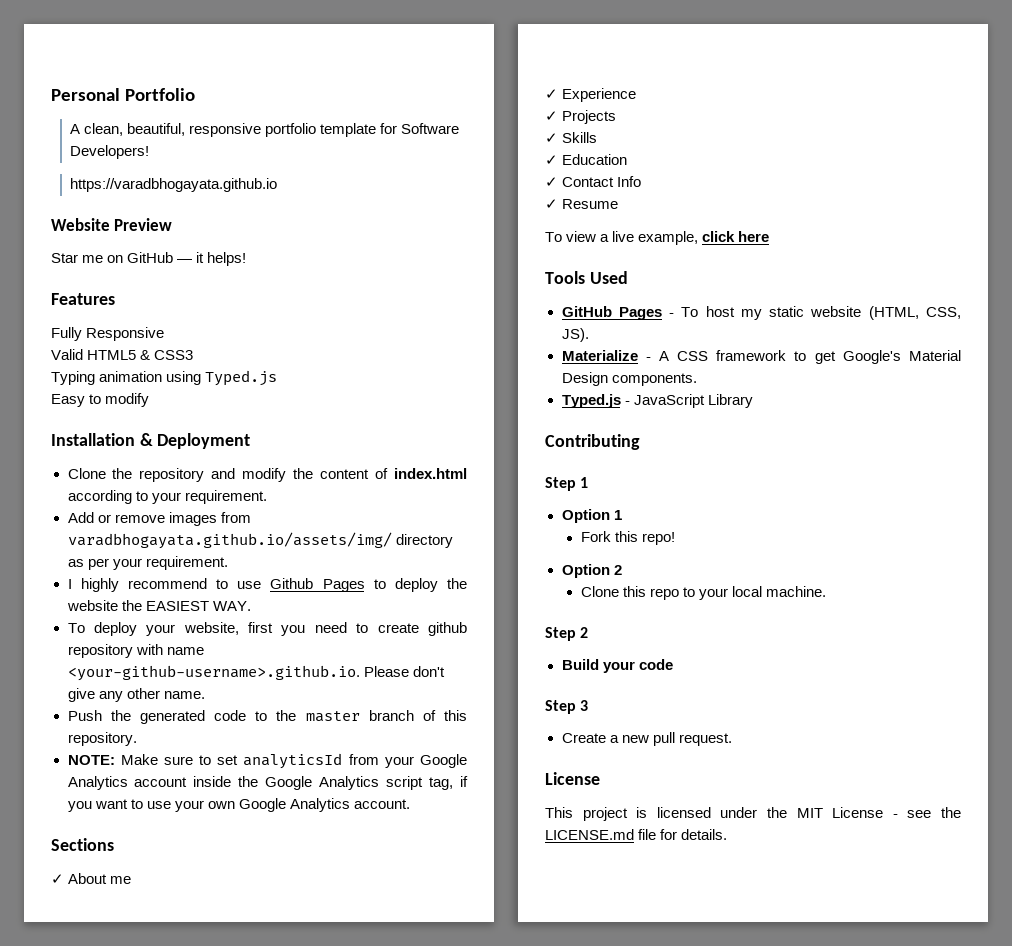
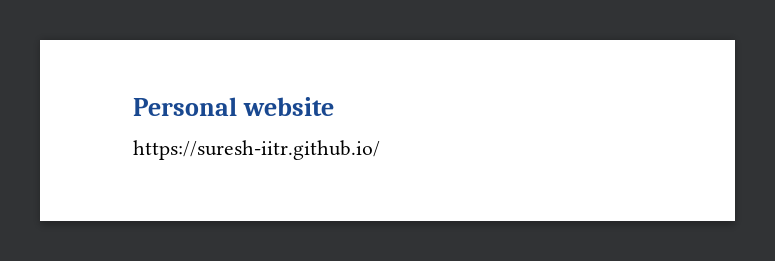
- Personal Portfolio
- A clean, beautiful, responsive portfolio template for Software Developers!
- https://varadbhogayata.github.io
- Website Preview
- Star me on GitHub — it helps!
- Features
- Fully Responsive
- Valid HTML5 & CSS3
- Typing animation using Typed.js
- Easy to modify
- Installation & Deployment
- Clone the repository and modify the content of index.html according to your requirement.
- Add or remove images from varadbhogayata.github.io/assets/img/ directory as per your requirement.
- I highly recommend to use Github Pages to deploy the website the EASIEST WAY.
- To deploy your website, first you need to create github repository with name <your-github-username>.github.io. Please don't give any other name.
- Push the generated code to the master branch of this repository.
- NOTE: Make sure to set analyticsId from your Google Analytics account inside the Google Analytics script tag, if you want to use your own Google Analytics account.
- Sections
- ✓ About me
- ✓ Experience
- ✓ Projects
- ✓ Skills
- ✓ Education
- ✓ Contact Info
- ✓ Resume
- To view a live example, click here
- Tools Used
- GitHub Pages - To host my static website (HTML, CSS, JS).
- Materialize - A CSS framework to get Google's Material Design components.
- Typed.js - JavaScript Library
- Contributing
- Step 1
- Option 1
- Fork this repo!
- Option 2
- Clone this repo to your local machine.
- Step 2
- Build your code
- Step 3
- Create a new pull request.
- License
- This project is licensed under the MIT License - see the LICENSE.md file for details.
+ Personal website
+ https://suresh-iitr.github.io/

